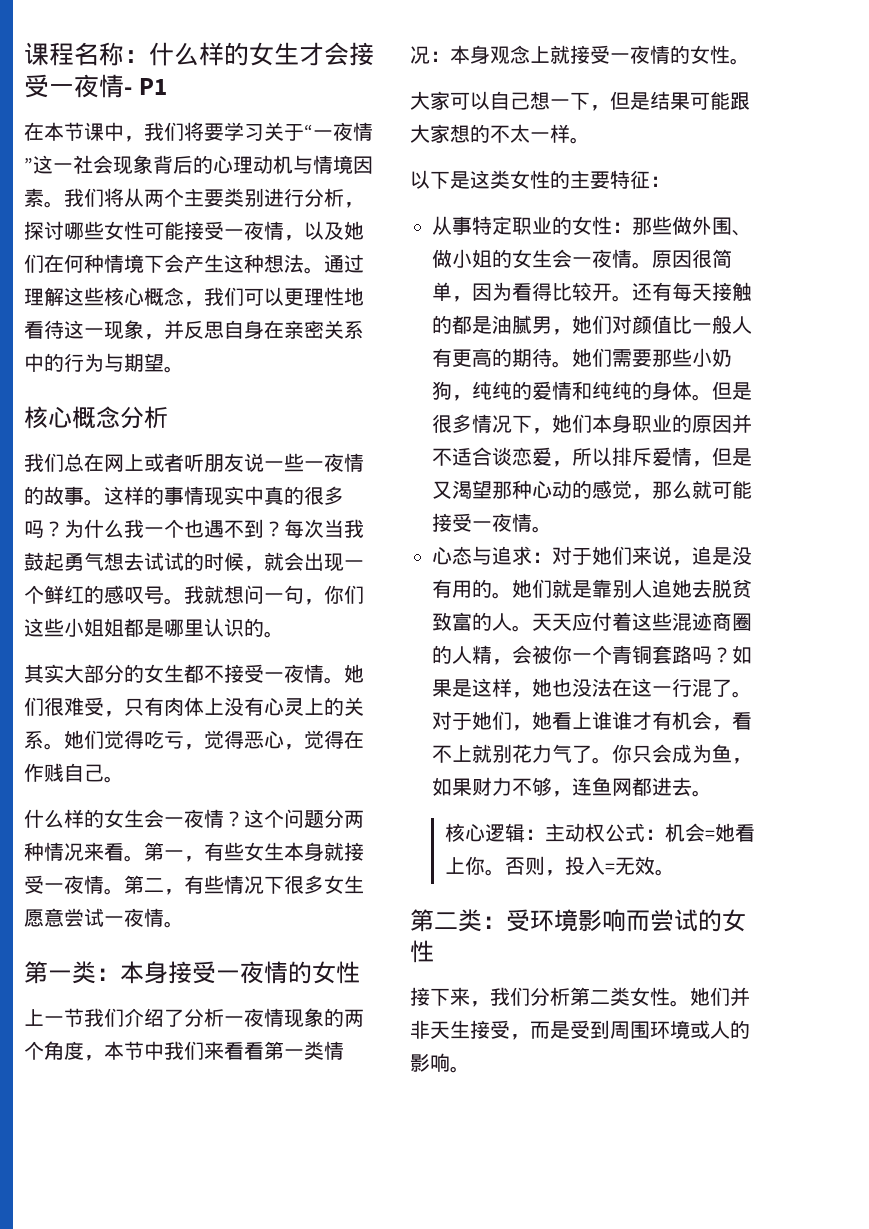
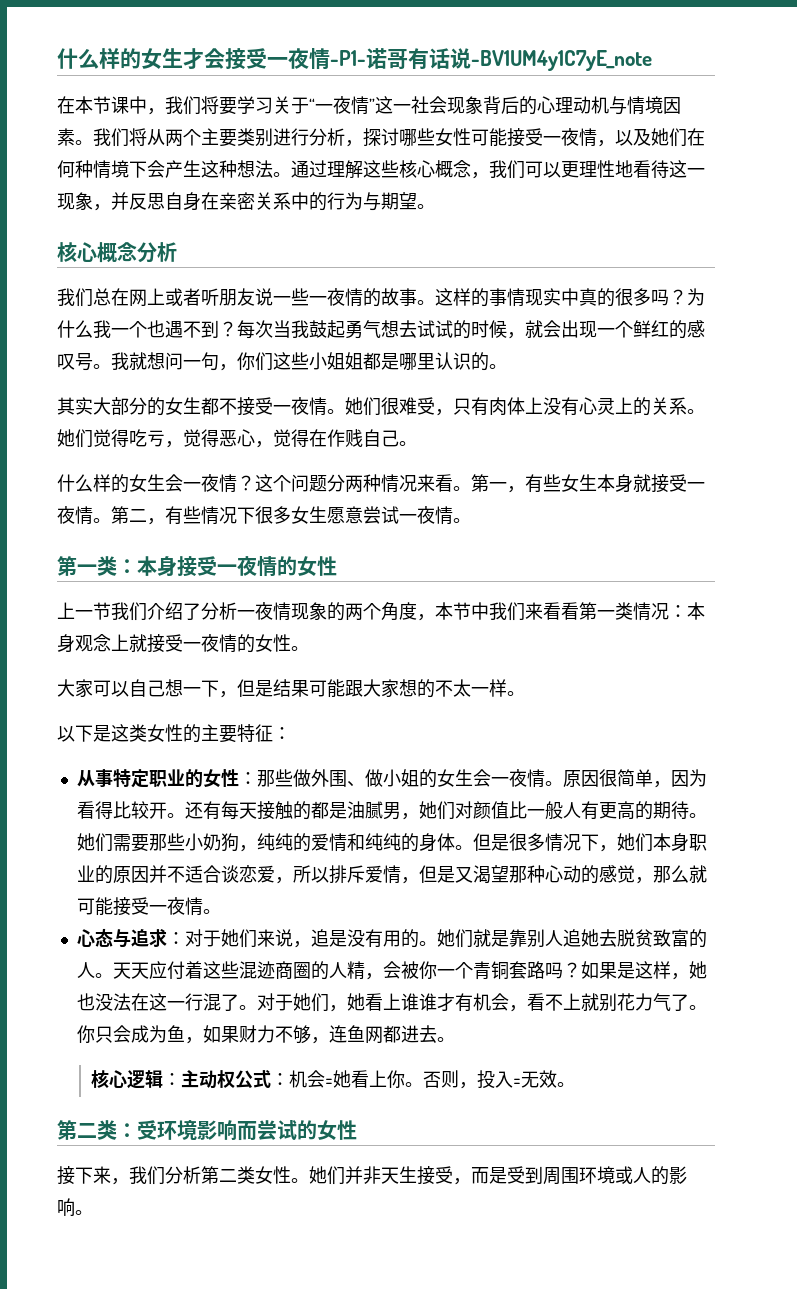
- 课程名称：什么样的女生才会接受一夜情- P1
+ 什么样的女生才会接受一夜情-P1-诺哥有话说-BV1UM4y1C7yE_note

